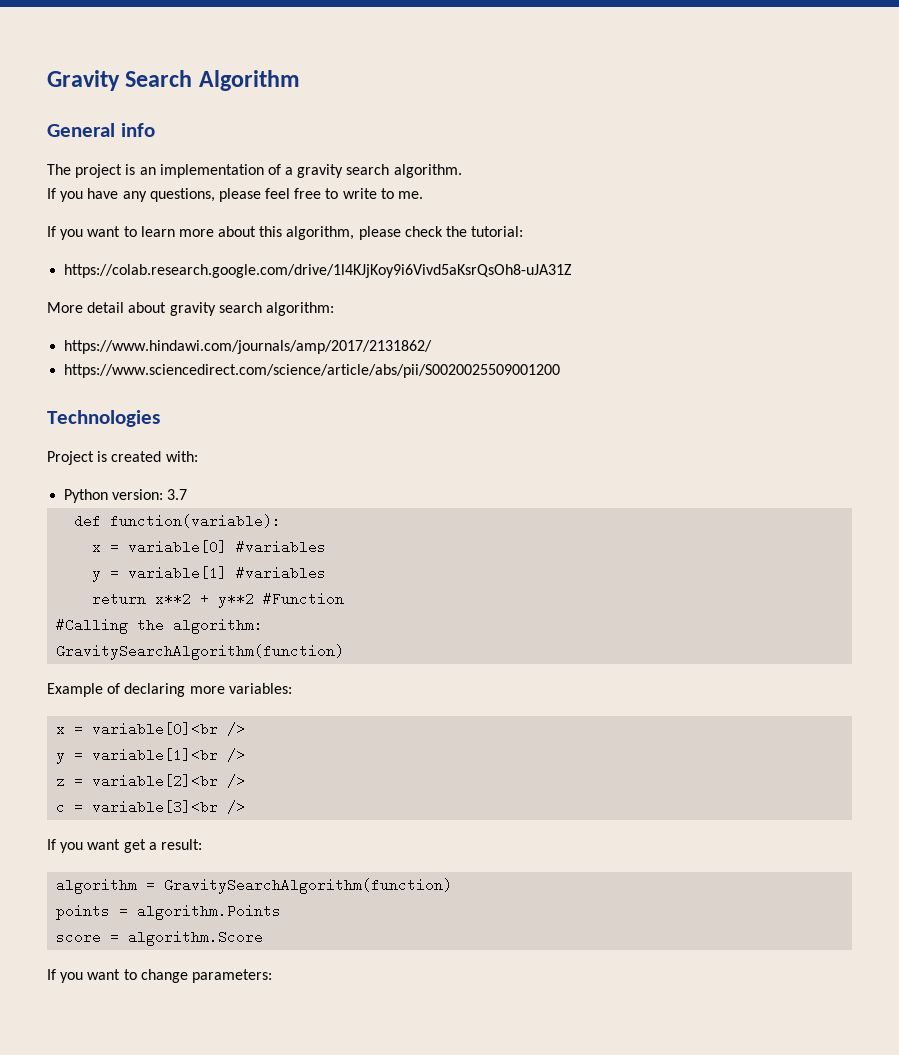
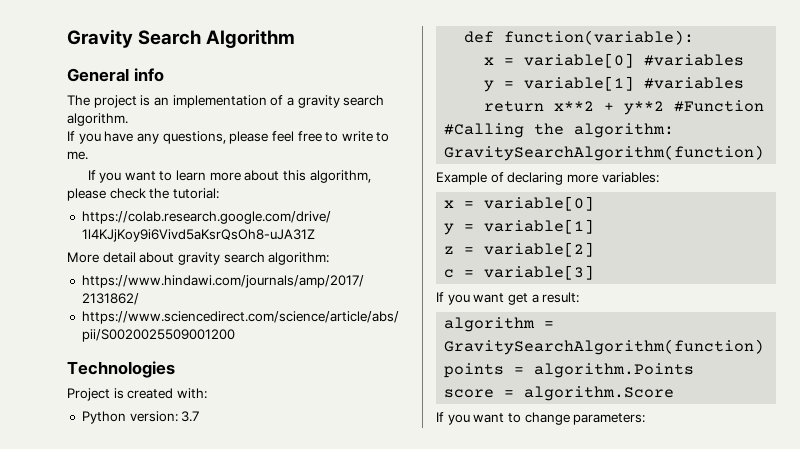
  Example of declaring more variables:
- x = variable[0]<br />
- y = variable[1]<br />
+ x = variable[0]
+ y = variable[1]
- z = variable[2]<br />
+ z = variable[2]
- c = variable[3]<br />
+ c = variable[3]

